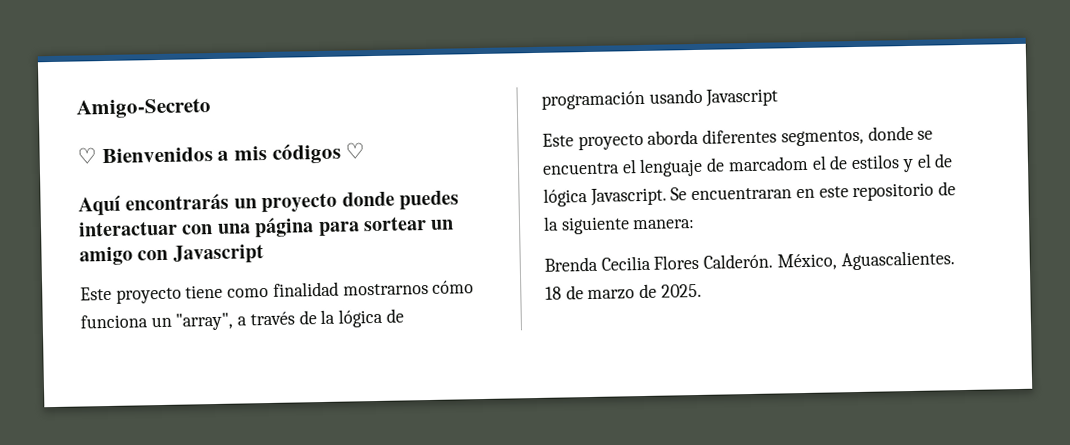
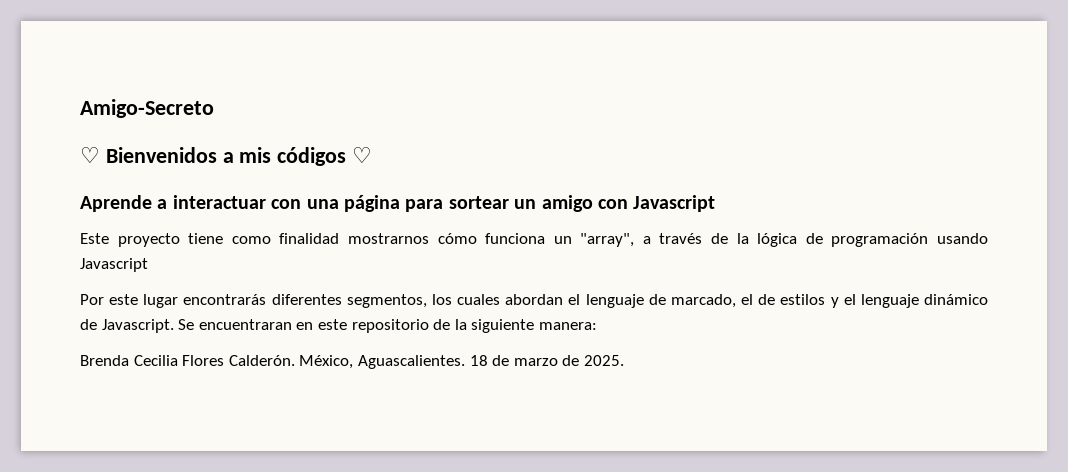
- Aquí encontrarás un proyecto donde puedes interactuar con una página para sortear un amigo con Javascript
+ Aprende a interactuar con una página para sortear un amigo con Javascript
- Este proyecto aborda diferentes segmentos, donde se encuentra el lenguaje de marcadom el de estilos y el de lógica Javascript.
+ Por este lugar encontrarás diferentes segmentos, los cuales abordan el lenguaje de marcado, el de estilos y el lenguaje dinámico de Javascript.

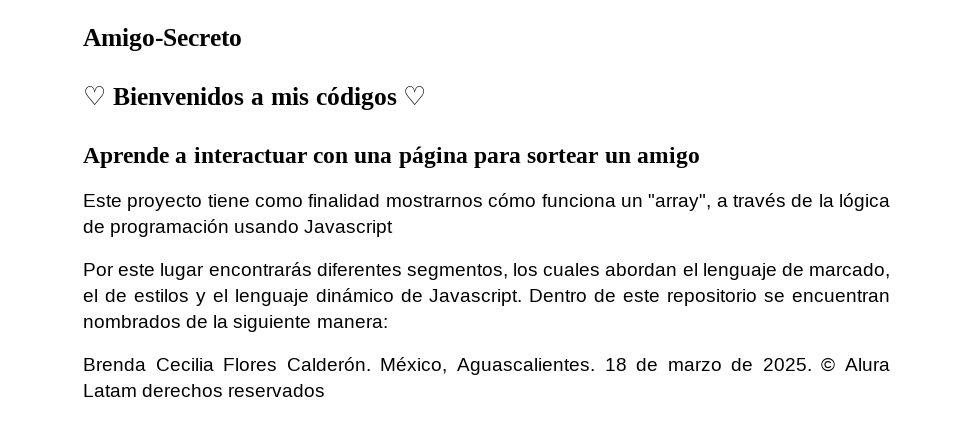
- Aprende a interactuar con una página para sortear un amigo con Javascript
+ Aprende a interactuar con una página para sortear un amigo
- Se encuentraran en este repositorio de la siguiente manera:
+ Dentro de este repositorio se encuentran nombrados de la siguiente manera:
+ © Alura Latam derechos reservados

